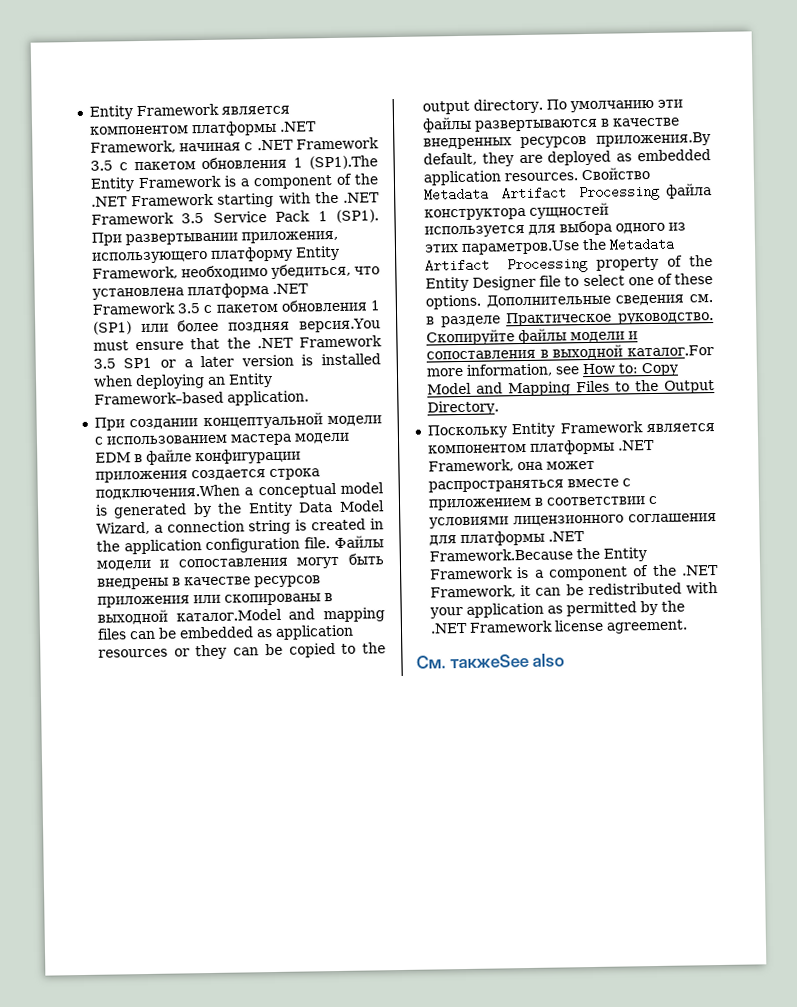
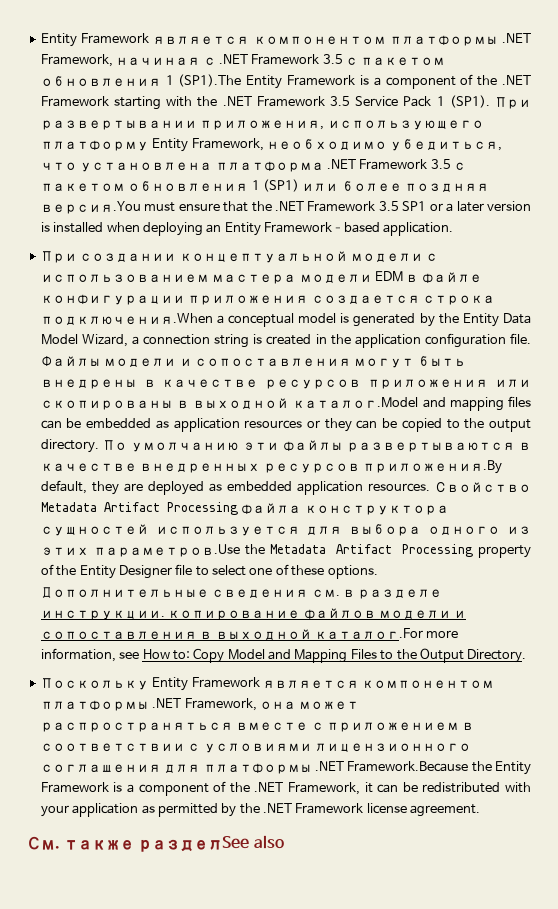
- Дополнительные сведения см. в разделе Практическое руководство. Скопируйте файлы модели и сопоставления в выходной каталог.For more information, see How to: Copy Model and Mapping Files to the Output Directory.
+ Дополнительные сведения см. в разделе инструкции. копирование файлов модели и сопоставления в выходной каталог.For more information, see How to: Copy Model and Mapping Files to the Output Directory.
- См. такжеSee also
+ См. также разделSee also

